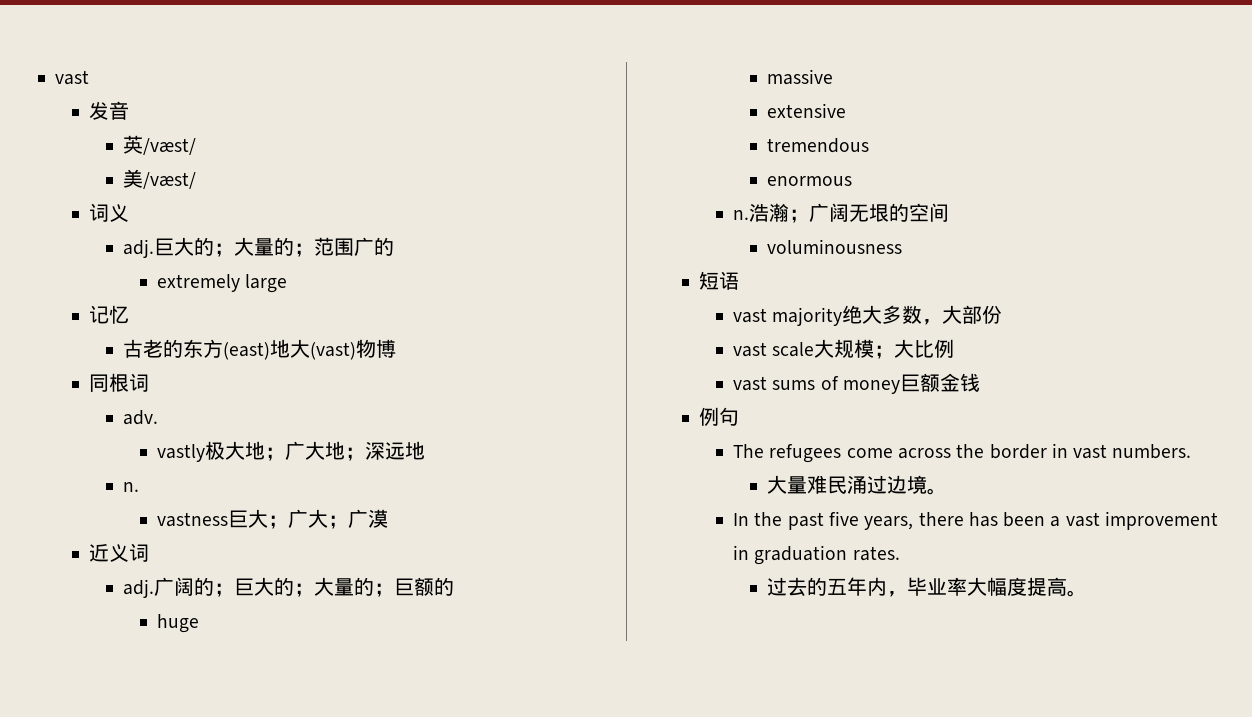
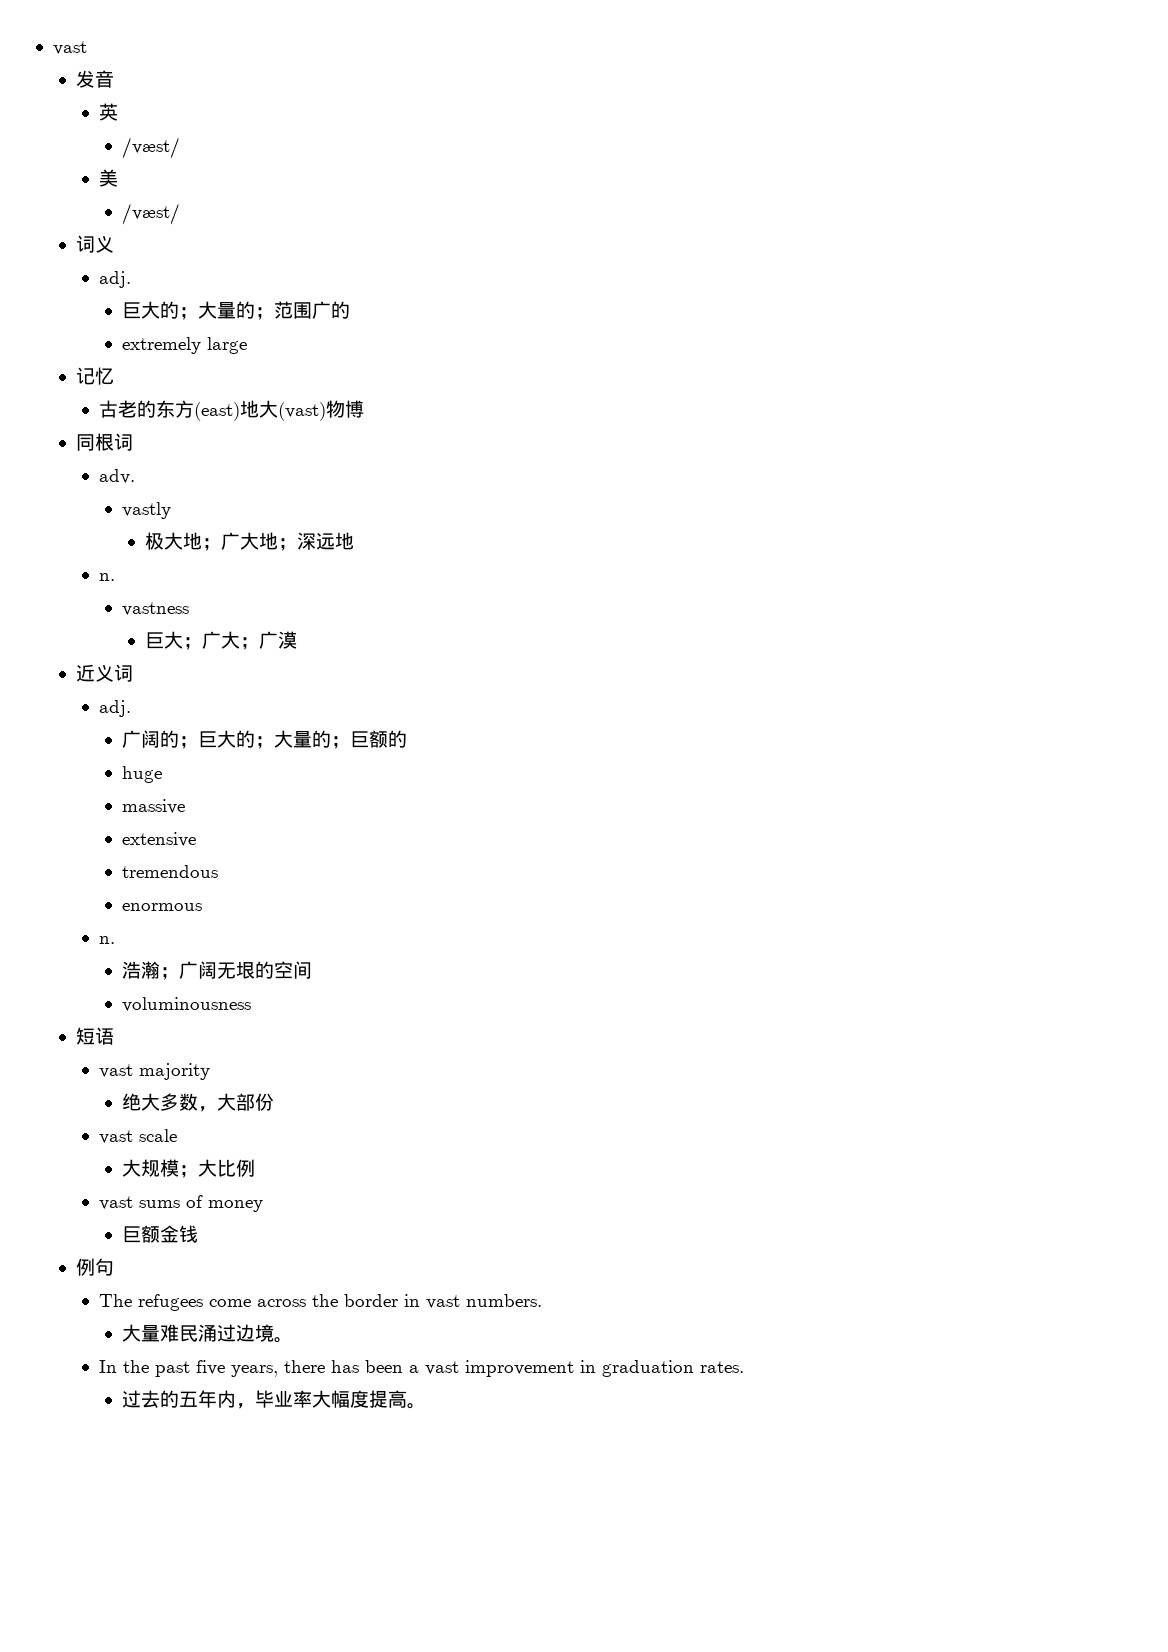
- 英/væst/
+ 英
+ /væst/
- 美/væst/
+ 美
+ /væst/
  词义
- adj.巨大的；大量的；范围广的
+ adj.
+ 巨大的；大量的；范围广的
- vastly极大地；广大地；深远地
+ vastly
+ 极大地；广大地；深远地
- vastness巨大；广大；广漠
+ vastness
+ 巨大；广大；广漠
  近义词
- adj.广阔的；巨大的；大量的；巨额的
+ adj.
+ 广阔的；巨大的；大量的；巨额的
  enormous
- n.浩瀚；广阔无垠的空间
+ n.
+ 浩瀚；广阔无垠的空间
- vast majority绝大多数，大部份
+ vast majority
+ 绝大多数，大部份
- vast scale大规模；大比例
+ vast scale
+ 大规模；大比例
- vast sums of money巨额金钱
+ vast sums of money
+ 巨额金钱

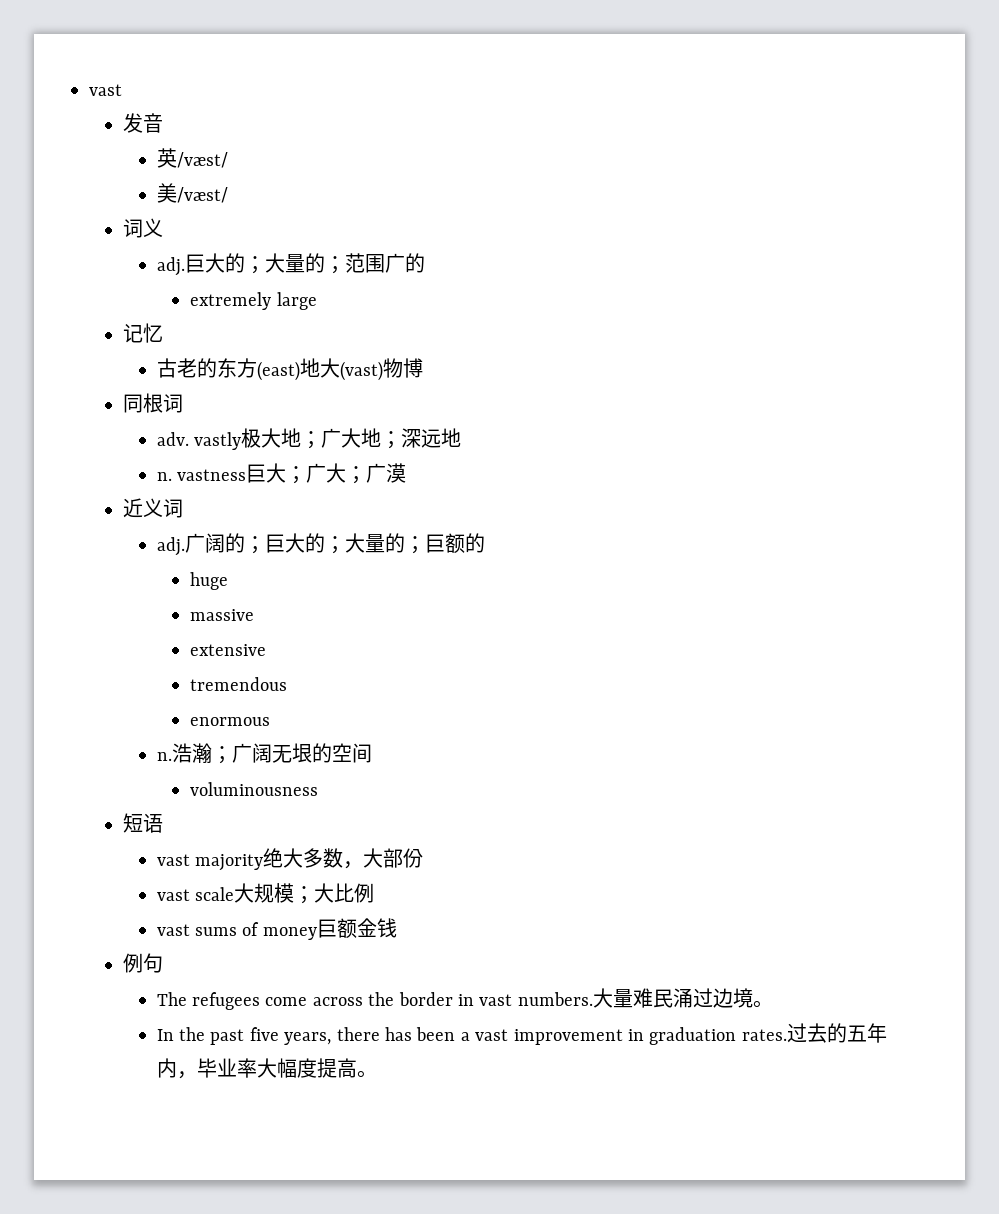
- 英
- /væst/
+ 英/væst/
- 美
- /væst/
+ 美/væst/
  词义
- adj.
- 巨大的；大量的；范围广的
+ adj.巨大的；大量的；范围广的
- adv.
- vastly
- 极大地；广大地；深远地
- n.
- vastness
- 巨大；广大；广漠
+ adv. vastly极大地；广大地；深远地
+ n. vastness巨大；广大；广漠
  近义词
- adj.
- 广阔的；巨大的；大量的；巨额的
+ adj.广阔的；巨大的；大量的；巨额的
  enormous
- n.
- 浩瀚；广阔无垠的空间
+ n.浩瀚；广阔无垠的空间
- vast majority
- 绝大多数，大部份
+ vast majority绝大多数，大部份
- vast scale
- 大规模；大比例
+ vast scale大规模；大比例
- vast sums of money
- 巨额金钱
+ vast sums of money巨额金钱
- The refugees come across the border in vast numbers.
- 大量难民涌过边境。
+ The refugees come across the border in vast numbers.大量难民涌过边境。
- In the past five years, there has been a vast improvement in graduation rates.
- 过去的五年内，毕业率大幅度提高。
+ In the past five years, there has been a vast improvement in graduation rates.过去的五年内，毕业率大幅度提高。

